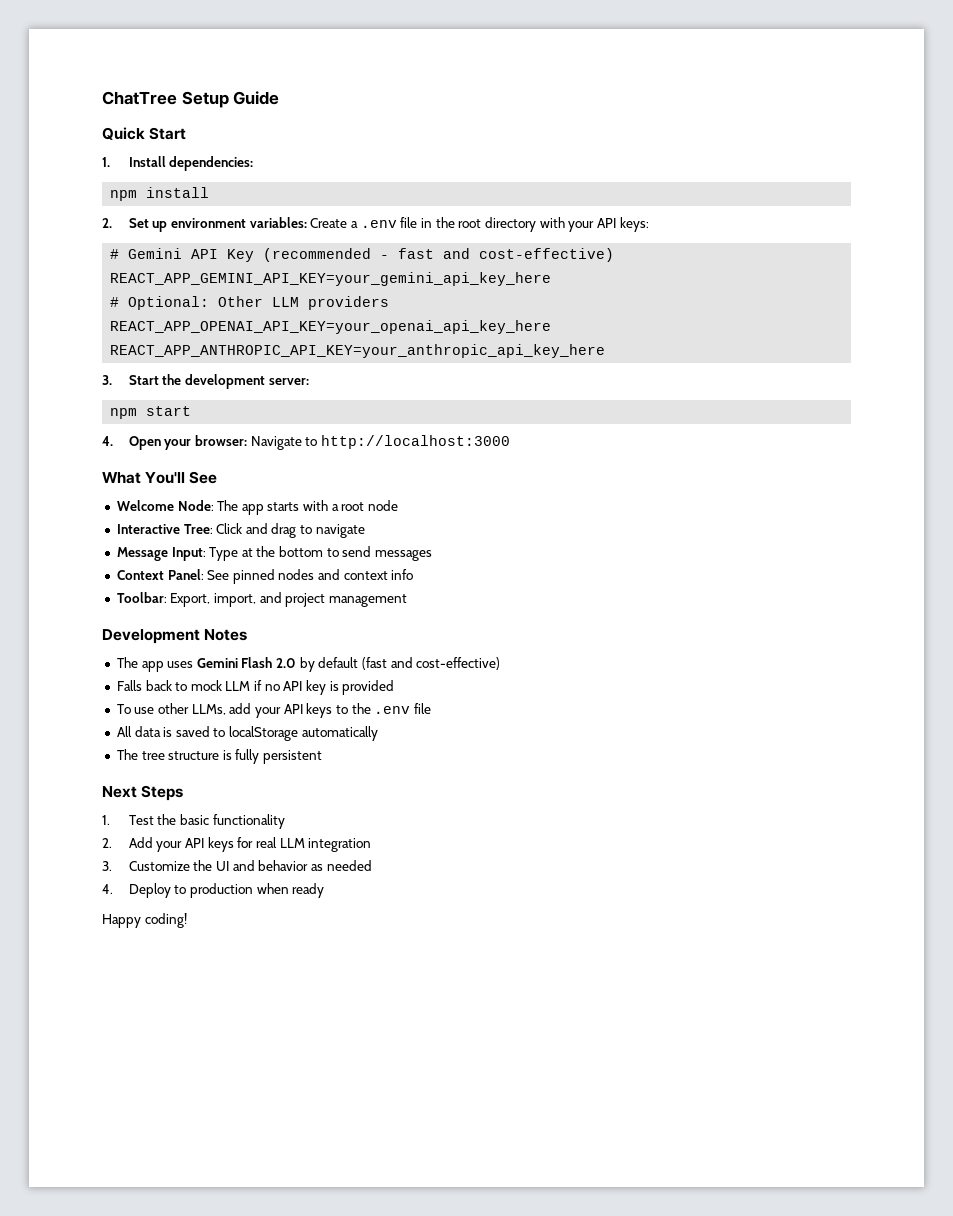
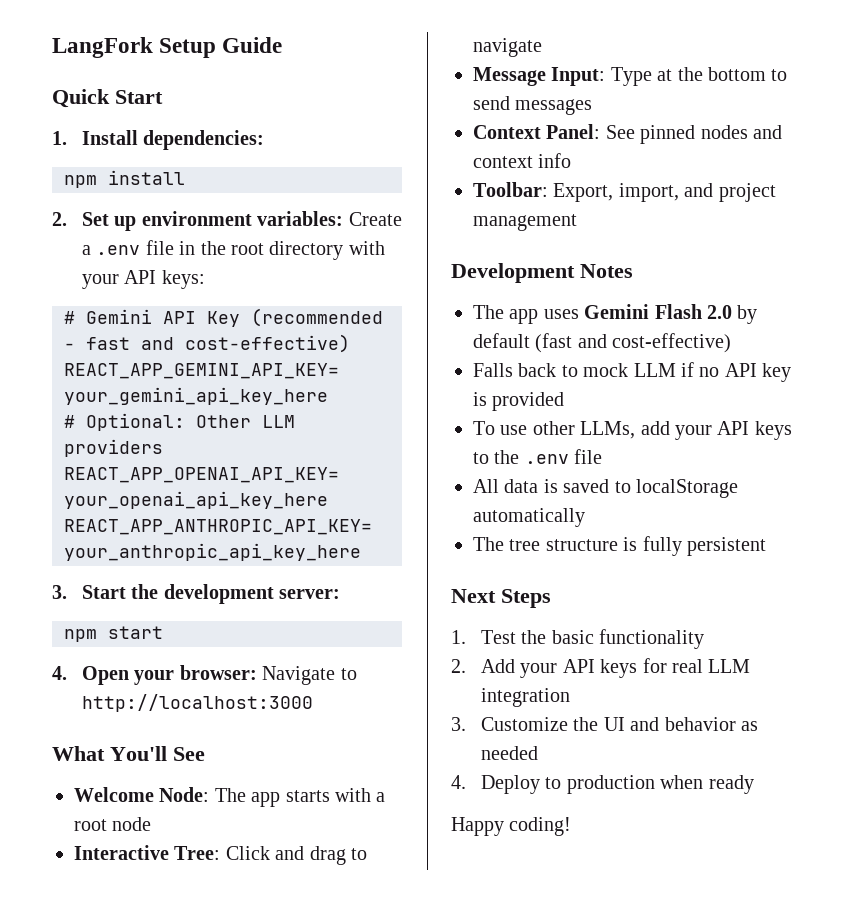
- ChatTree Setup Guide
+ LangFork Setup Guide

